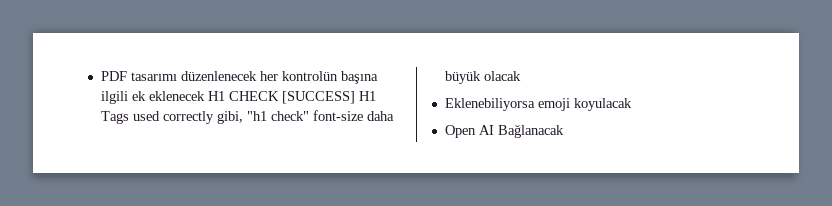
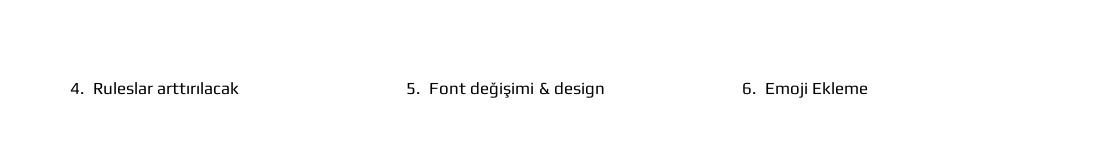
- PDF tasarımı düzenlenecek her kontrolün başına ilgili ek eklenecek H1 CHECK [SUCCESS] H1 Tags used correctly gibi, "h1 check" font-size daha büyük olacak
- Eklenebiliyorsa emoji koyulacak
- Open AI Bağlanacak
+ 4. Ruleslar arttırılacak
+ 5. Font değişimi & design
+ 6. Emoji Ekleme

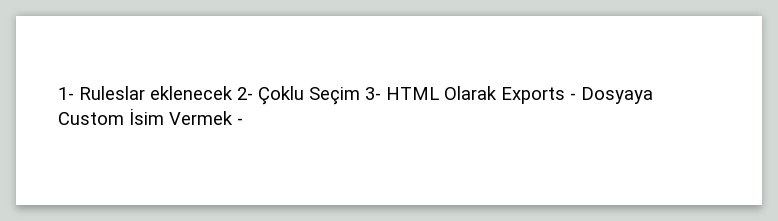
- 4. Ruleslar arttırılacak
- 5. Font değişimi & design
- 6. Emoji Ekleme
+ 1- Ruleslar eklenecek 2- Çoklu Seçim 3- HTML Olarak Exports - Dosyaya Custom İsim Vermek -

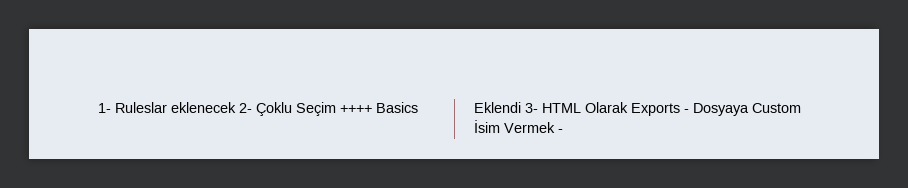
- 1- Ruleslar eklenecek 2- Çoklu Seçim 3- HTML Olarak Exports - Dosyaya Custom İsim Vermek -
+ 1- Ruleslar eklenecek 2- Çoklu Seçim ++++ Basics Eklendi 3- HTML Olarak Exports - Dosyaya Custom İsim Vermek -

